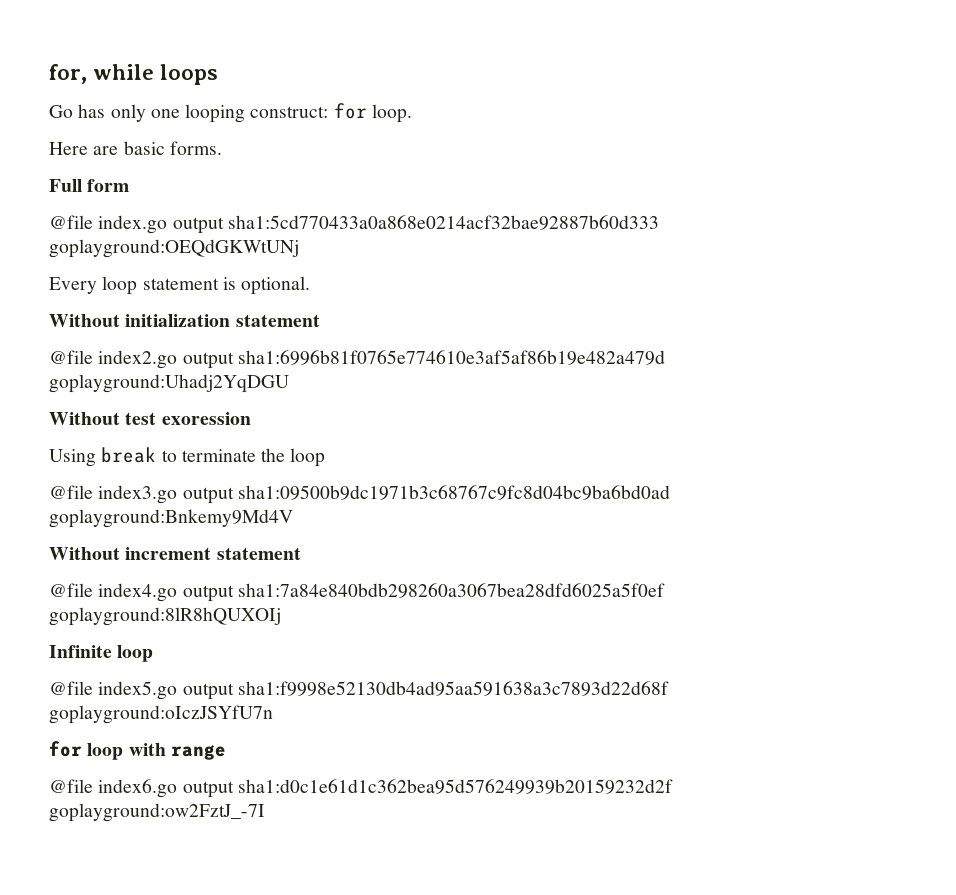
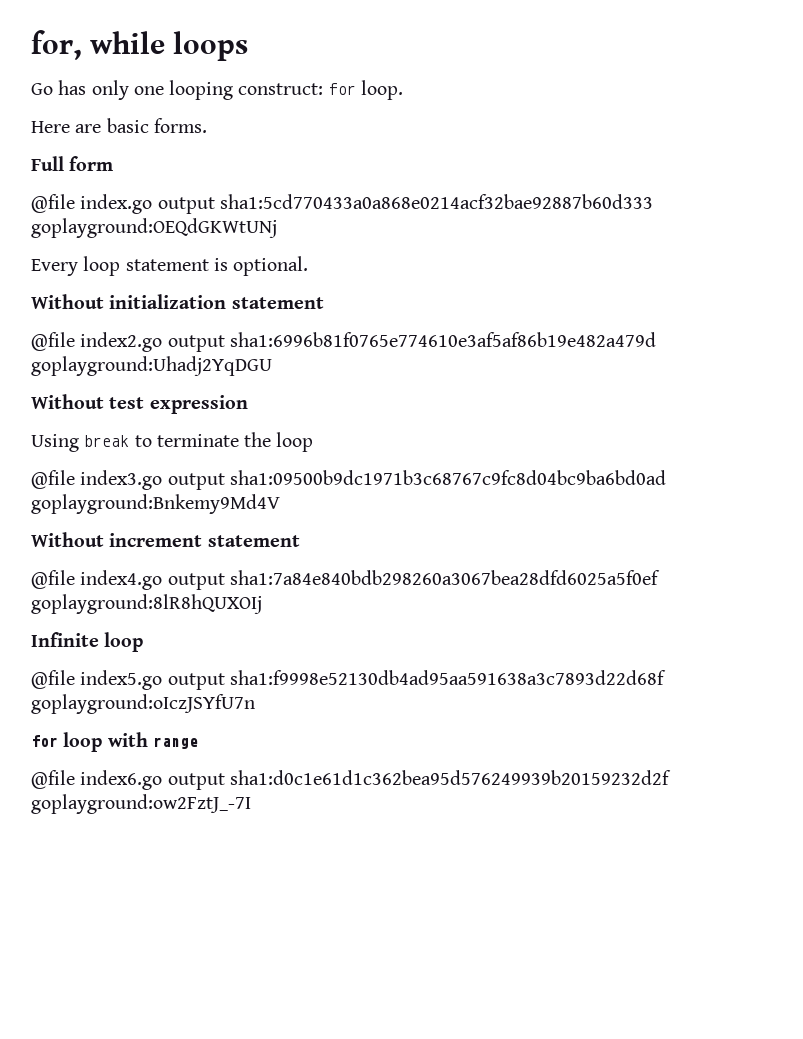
- Without test exoression
+ Without test expression

